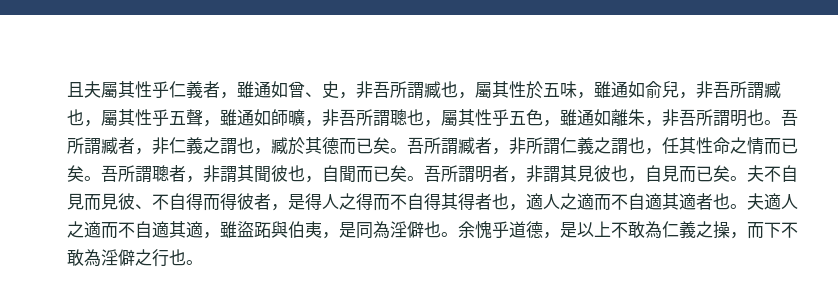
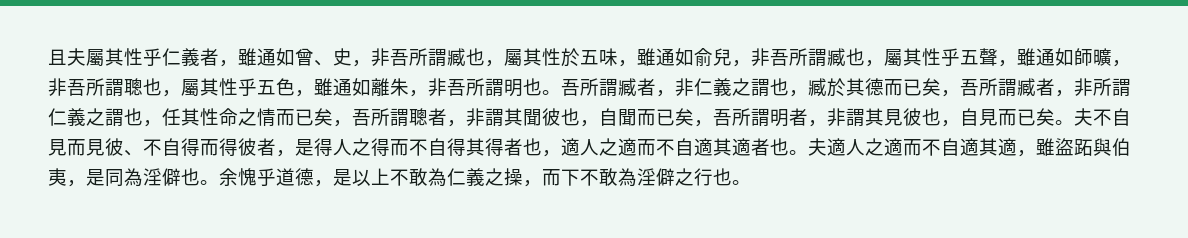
- 吾所謂臧者，非仁義之謂也，臧於其德而已矣。吾所謂臧者，非所謂仁義之謂也，任其性命之情而已矣。吾所謂聰者，非謂其聞彼也，自聞而已矣。吾所謂明者，非謂其見彼也，自見而已矣。
+ 吾所謂臧者，非仁義之謂也，臧於其德而已矣，吾所謂臧者，非所謂仁義之謂也，任其性命之情而已矣，吾所謂聰者，非謂其聞彼也，自聞而已矣，吾所謂明者，非謂其見彼也，自見而已矣。

